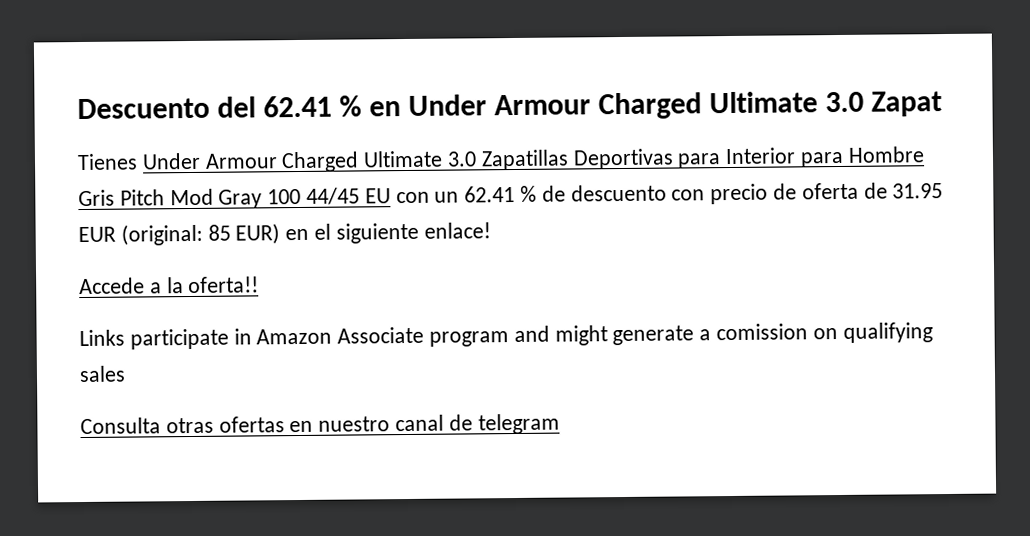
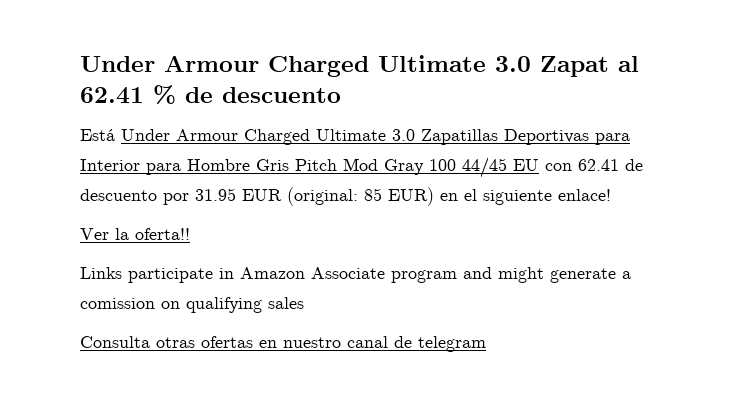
- Descuento del 62.41 % en Under Armour Charged Ultimate 3.0 Zapat
- Tienes Under Armour Charged Ultimate 3.0 Zapatillas Deportivas para Interior para Hombre Gris Pitch Mod Gray 100 44/45 EU con un 62.41 % de descuento con precio de oferta de 31.95 EUR (original: 85 EUR) en el siguiente enlace!
+ Under Armour Charged Ultimate 3.0 Zapat al 62.41 % de descuento
+ Está Under Armour Charged Ultimate 3.0 Zapatillas Deportivas para Interior para Hombre Gris Pitch Mod Gray 100 44/45 EU con 62.41 de descuento por 31.95 EUR (original: 85 EUR) en el siguiente enlace!
- Accede a la oferta!!
+ Ver la oferta!!

